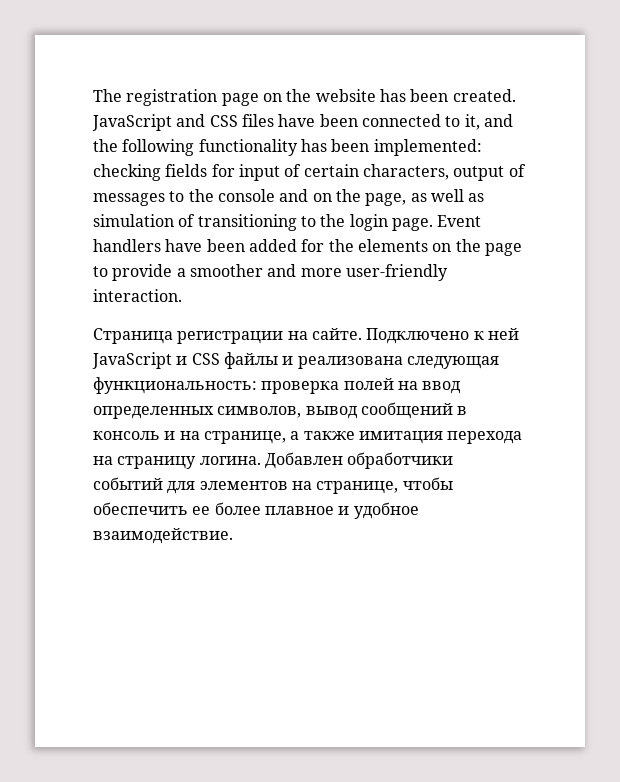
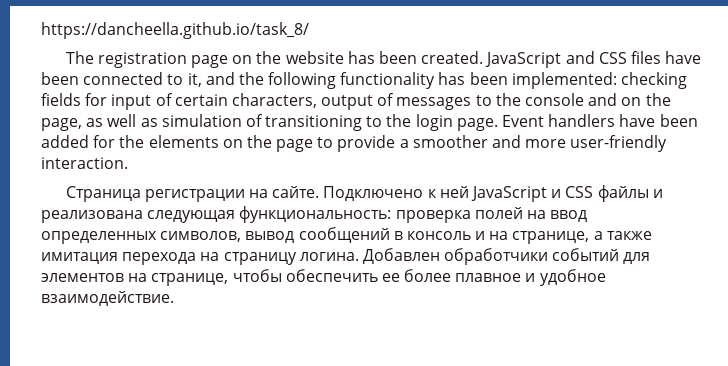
+ https://dancheella.github.io/task_8/

